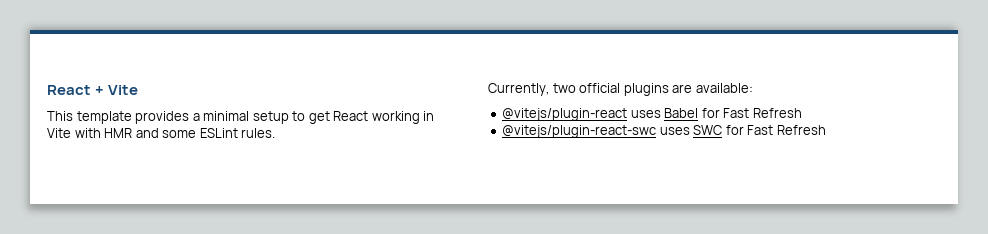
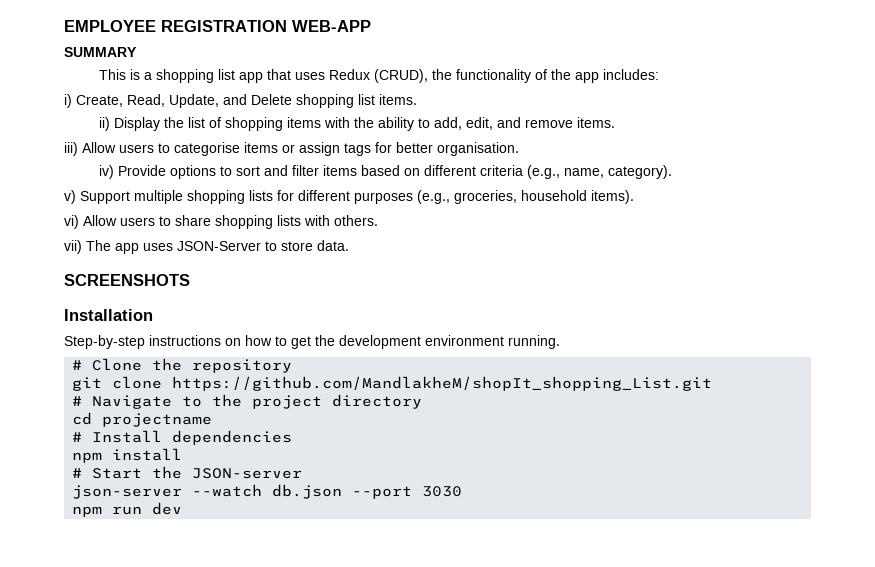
- React + Vite
- This template provides a minimal setup to get React working in Vite with HMR and some ESLint rules.
- Currently, two official plugins are available:
- @vitejs/plugin-react uses Babel for Fast Refresh
- @vitejs/plugin-react-swc uses SWC for Fast Refresh
+ EMPLOYEE REGISTRATION WEB-APP
+ SUMMARY
+ This is a shopping list app that uses Redux (CRUD), the functionality of the app includes:
+ i) Create, Read, Update, and Delete shopping list items.
+ ii) Display the list of shopping items with the ability to add, edit, and remove items.
+ iii) Allow users to categorise items or assign tags for better organisation.
+ iv) Provide options to sort and filter items based on different criteria (e.g., name, category).
+ v) Support multiple shopping lists for different purposes (e.g., groceries, household items).
+ vi) Allow users to share shopping lists with others.
+ vii) The app uses JSON-Server to store data.
+ SCREENSHOTS
+ Installation
+ Step-by-step instructions on how to get the development environment running.
+ # Clone the repository
+ git clone https://github.com/MandlakheM/shopIt_shopping_List.git
+ # Navigate to the project directory
+ cd projectname
+ # Install dependencies
+ npm install
+ # Start the JSON-server
+ json-server --watch db.json --port 3030
+ npm run dev

